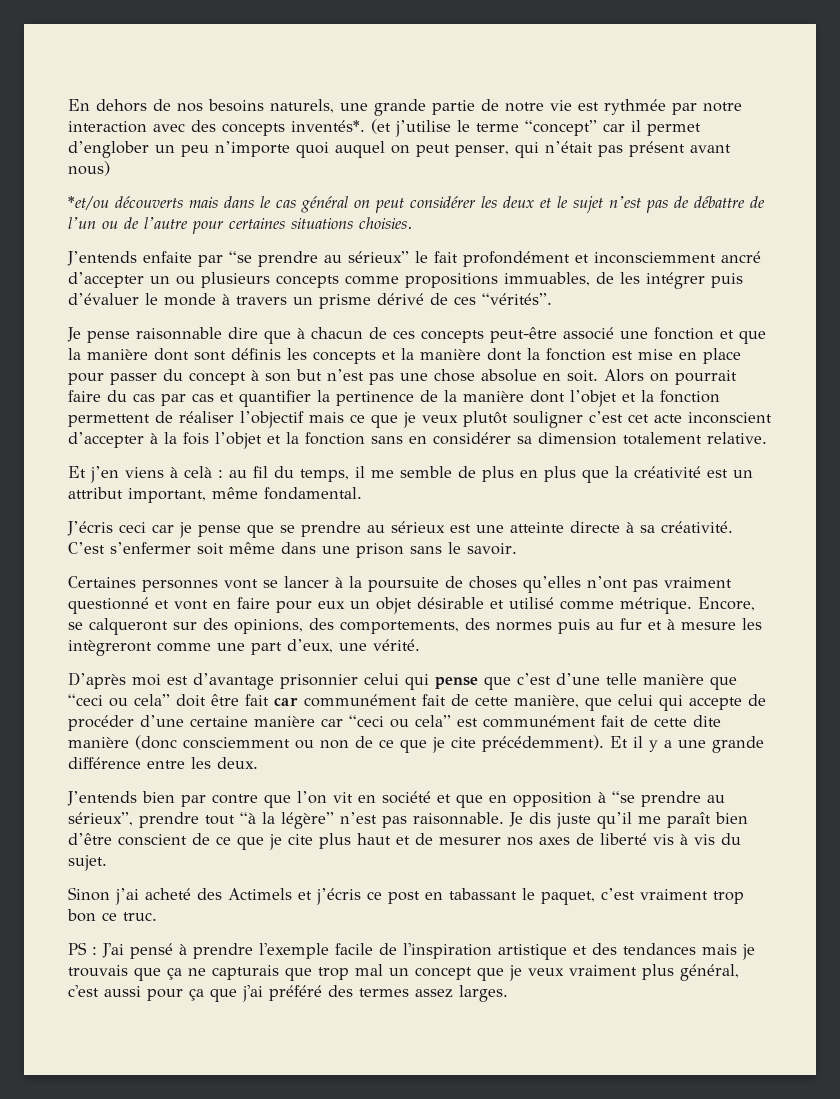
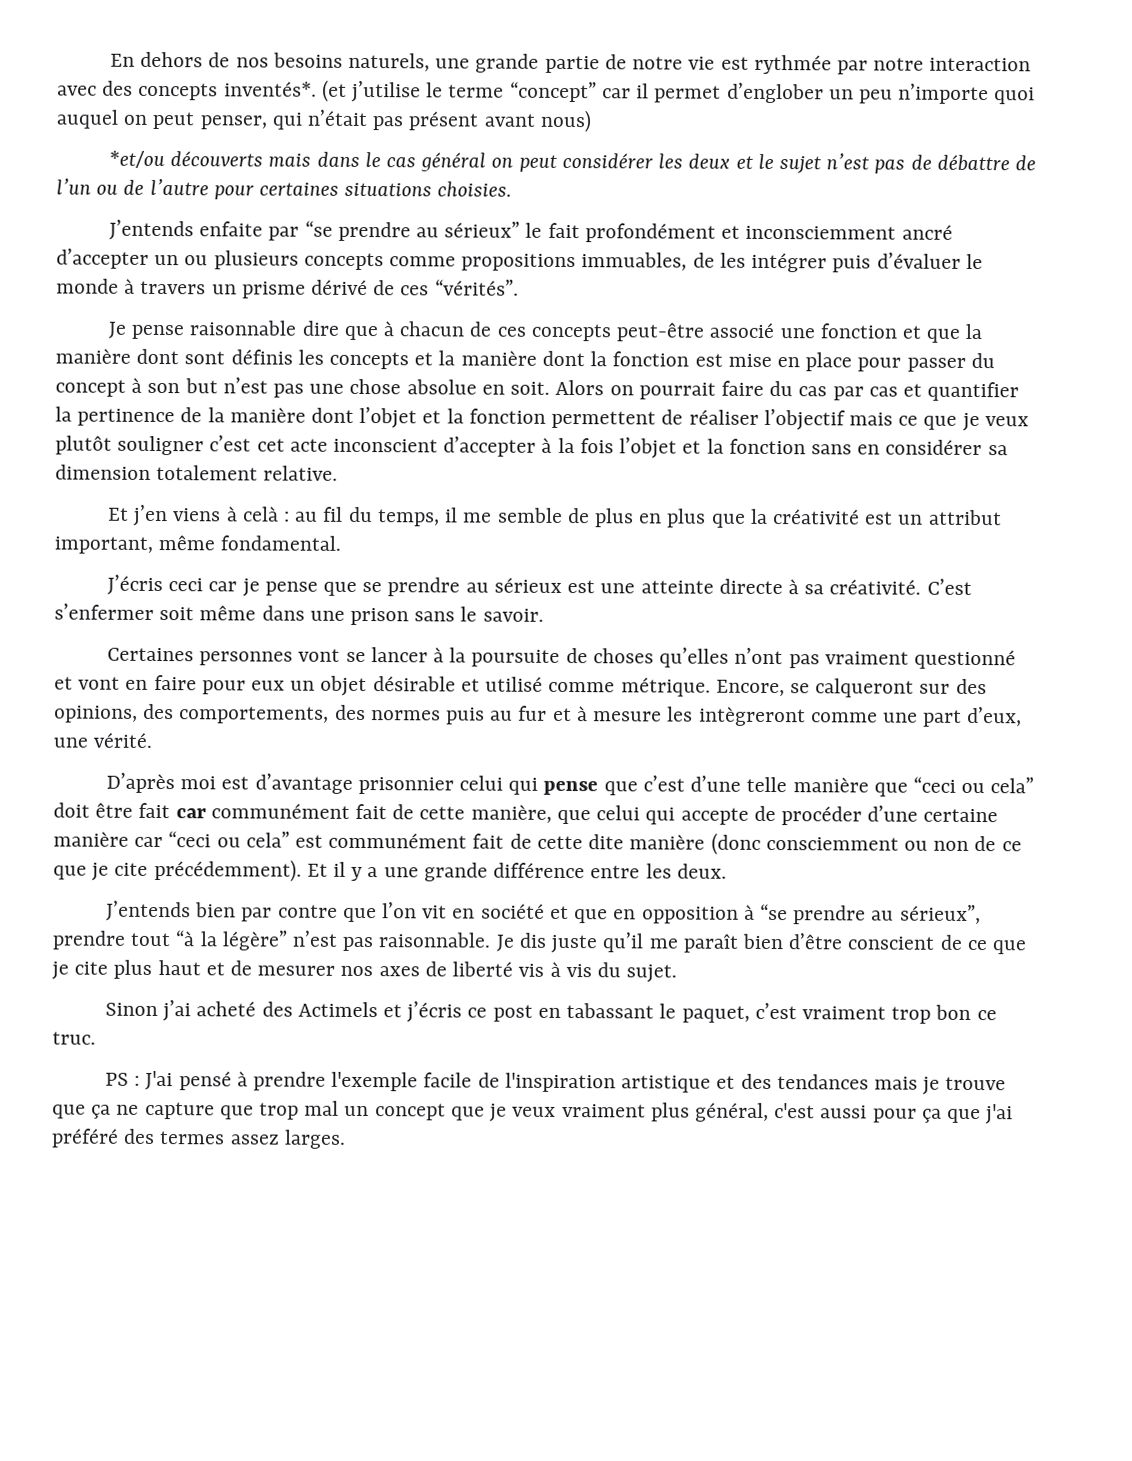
- PS : J'ai pensé à prendre l'exemple facile de l'inspiration artistique et des tendances mais je trouvais que ça ne capturais que trop mal un concept que je veux vraiment plus général, c'est aussi pour ça que j'ai préféré des termes assez larges.
+ PS : J'ai pensé à prendre l'exemple facile de l'inspiration artistique et des tendances mais je trouve que ça ne capture que trop mal un concept que je veux vraiment plus général, c'est aussi pour ça que j'ai préféré des termes assez larges.

